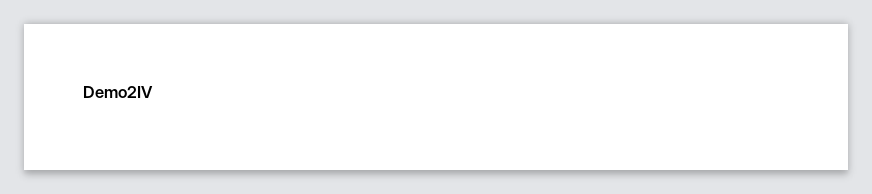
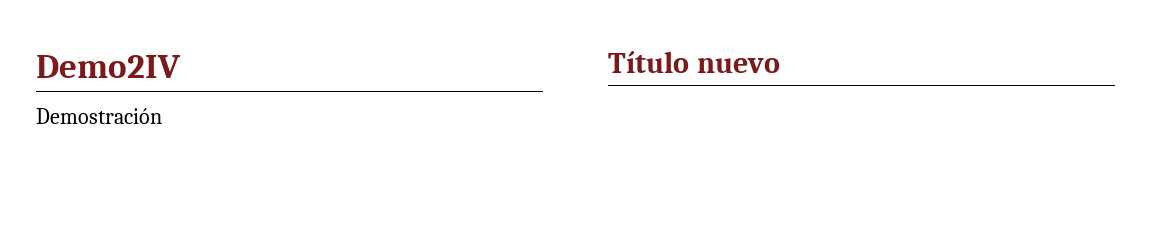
+ Demostración
+ Título nuevo

